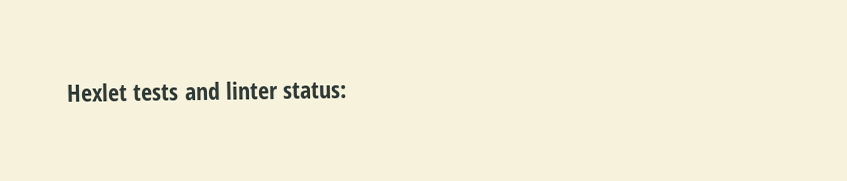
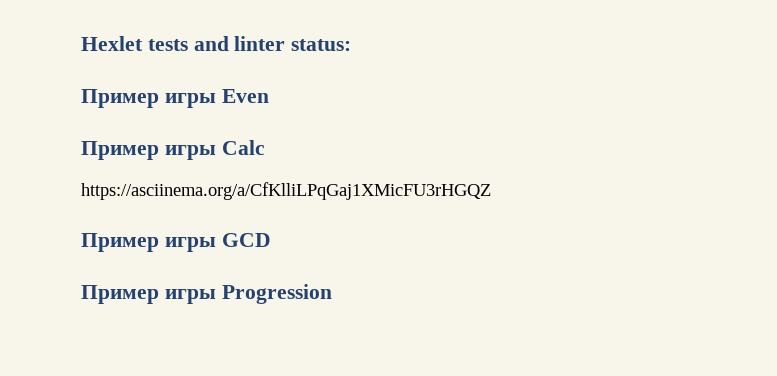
+ Пример игры Even
+ Пример игры Calc
+ https://asciinema.org/a/CfKlliLPqGaj1XMicFU3rHGQZ
+ Пример игры GCD
+ Пример игры Progression

